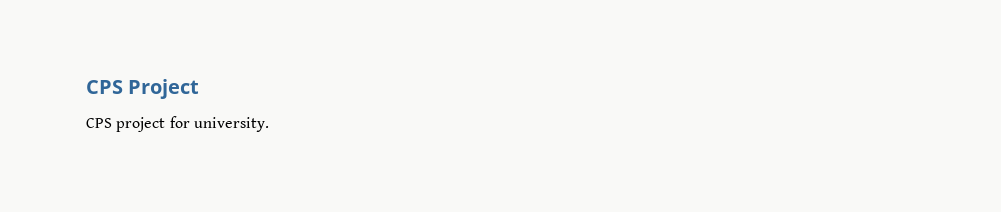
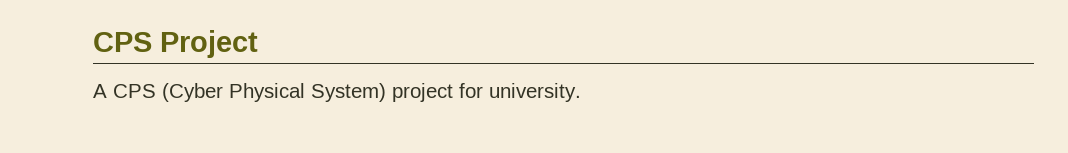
- CPS project for university.
+ A CPS (Cyber Physical System) project for university.

